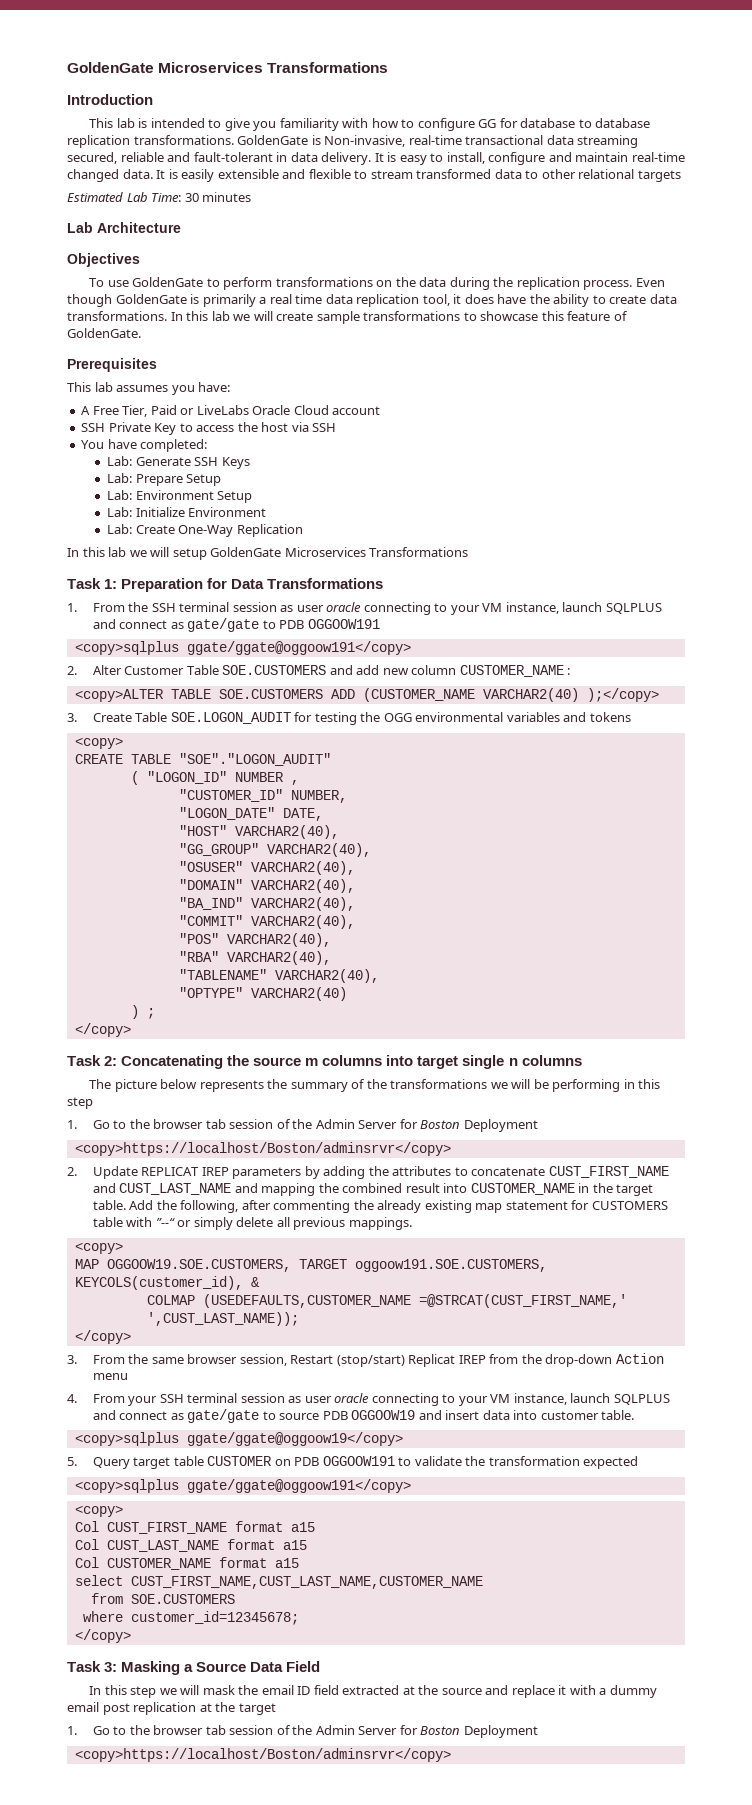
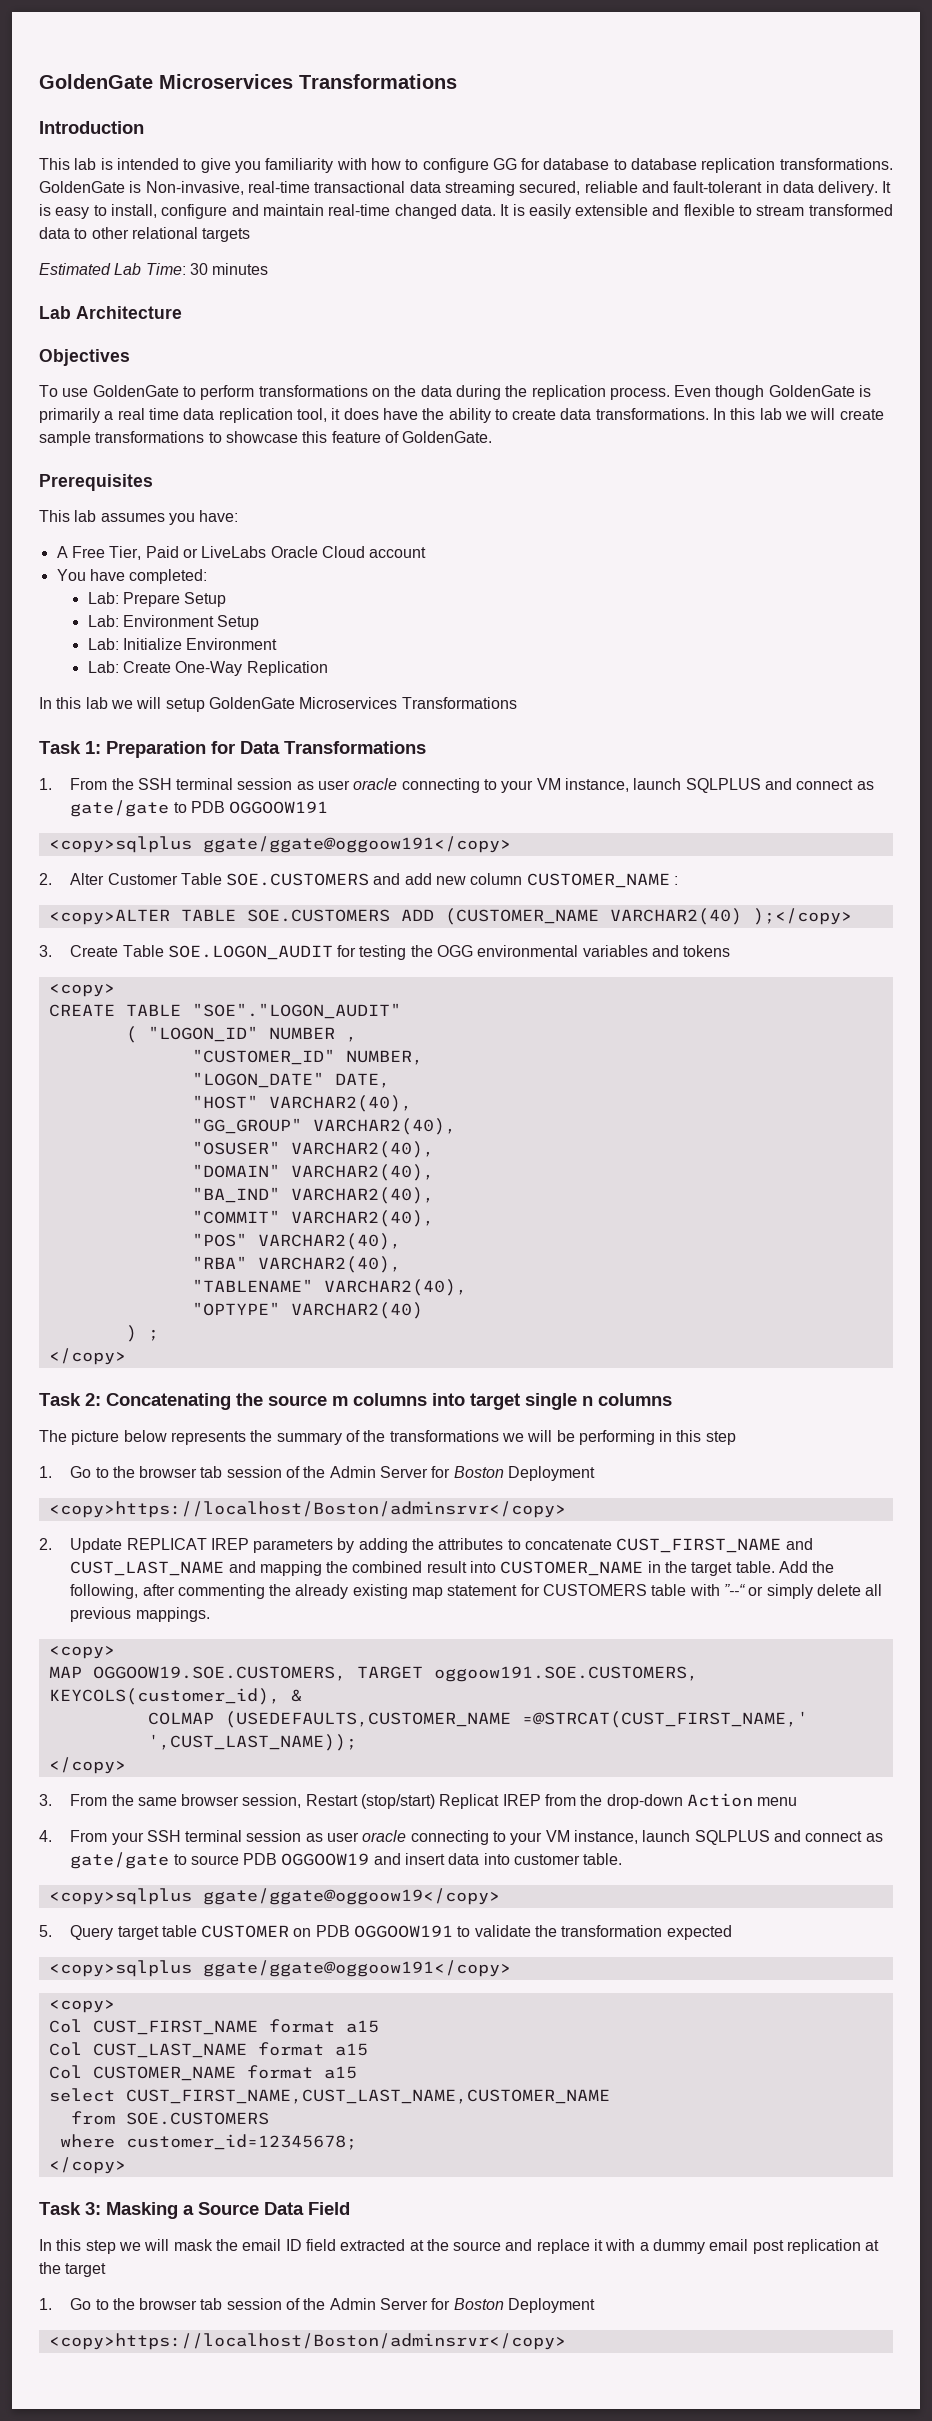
- SSH Private Key to access the host via SSH
- Lab: Generate SSH Keys

